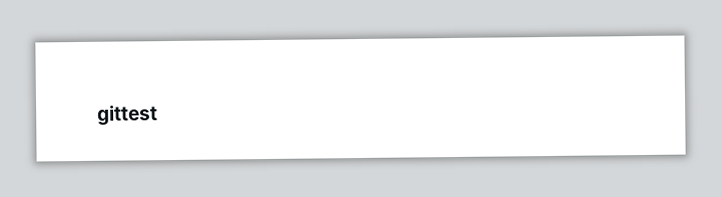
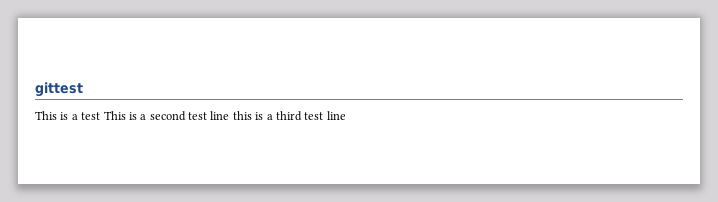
+ This is a test This is a second test line this is a third test line

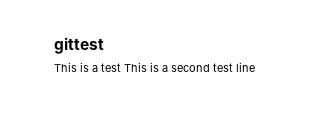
- This is a test This is a second test line this is a third test line
+ This is a test This is a second test line

